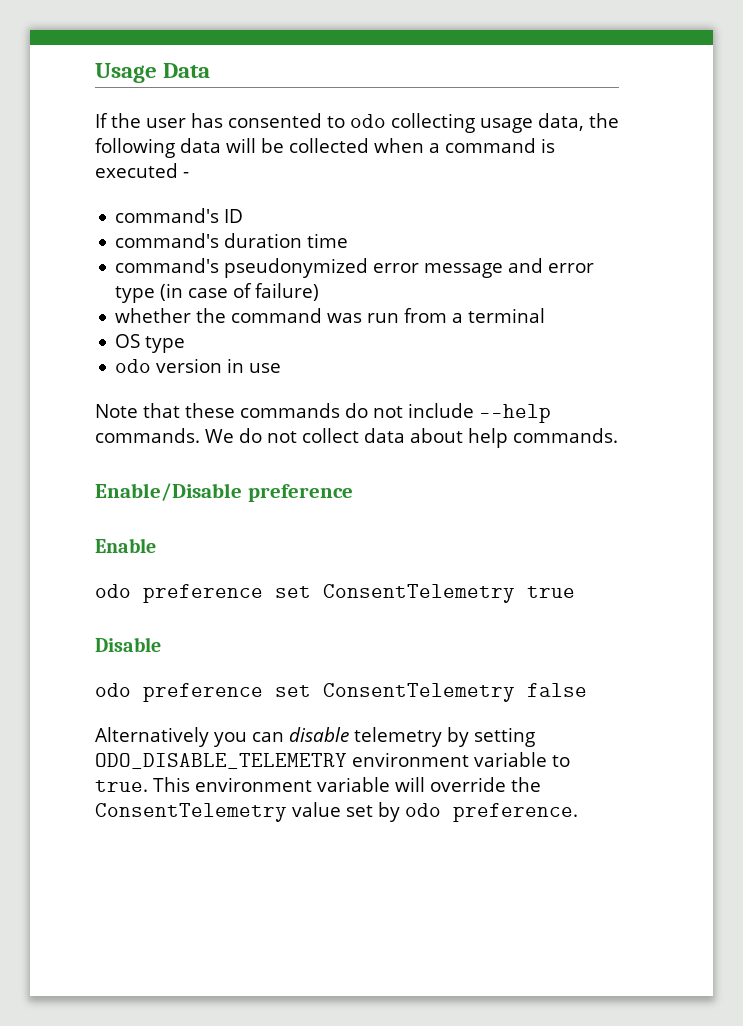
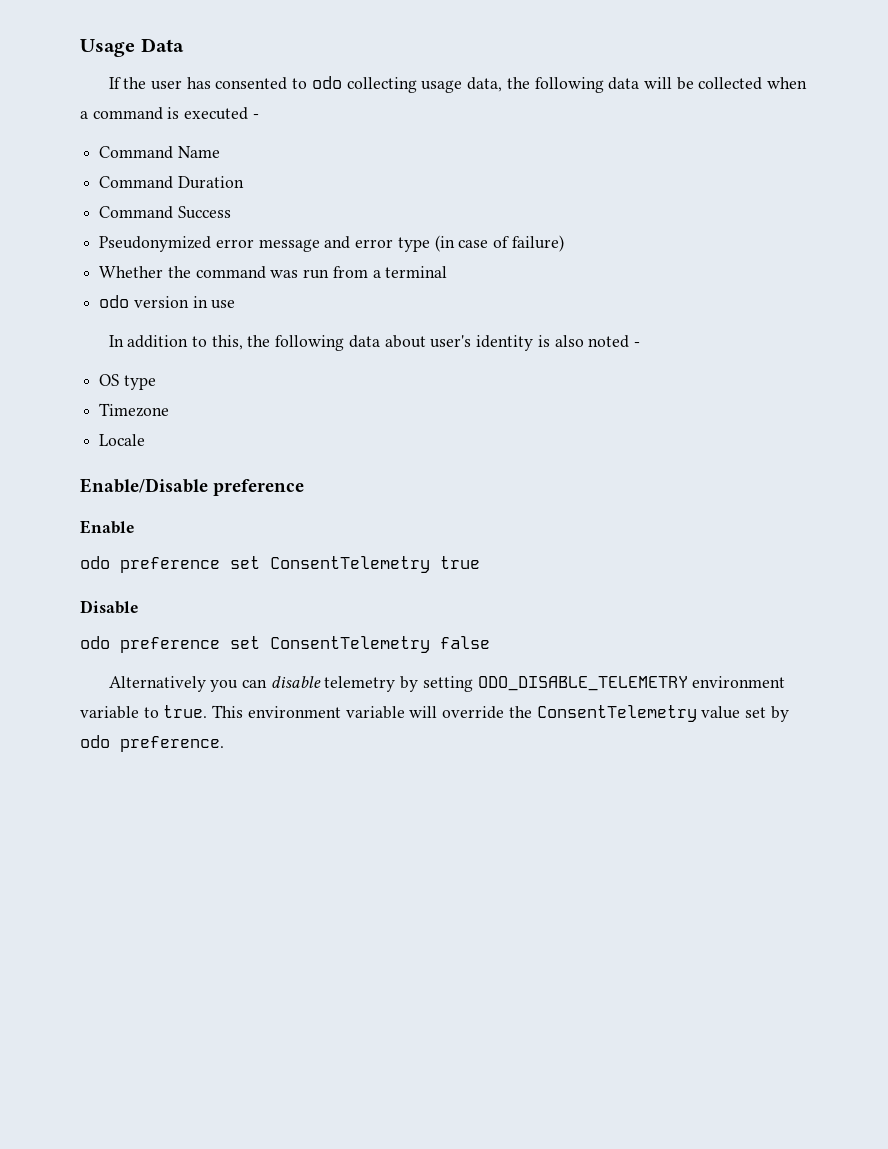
- command's ID
- command's duration time
- command's pseudonymized error message and error type (in case of failure)
+ Command Name
+ Command Duration
+ Command Success
+ Pseudonymized error message and error type (in case of failure)
- whether the command was run from a terminal
+ Whether the command was run from a terminal
- OS type
- Note that these commands do not include --help commands. We do not collect data about help commands.
+ In addition to this, the following data about user's identity is also noted -
+ OS type
+ Timezone
+ Locale

